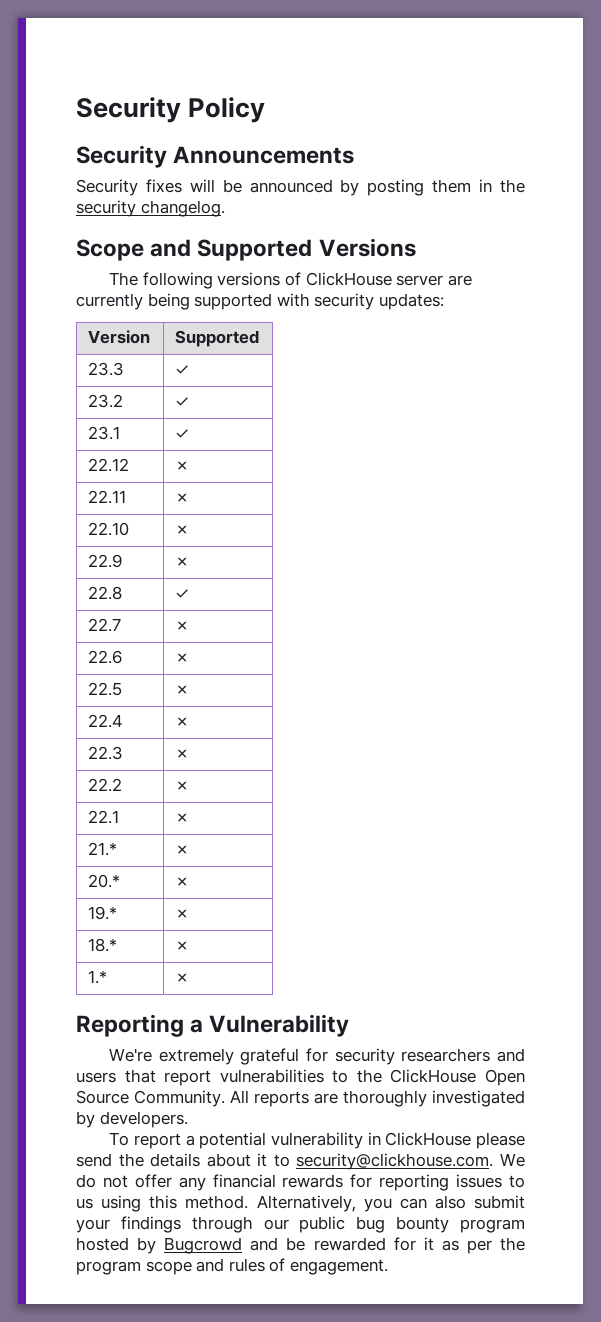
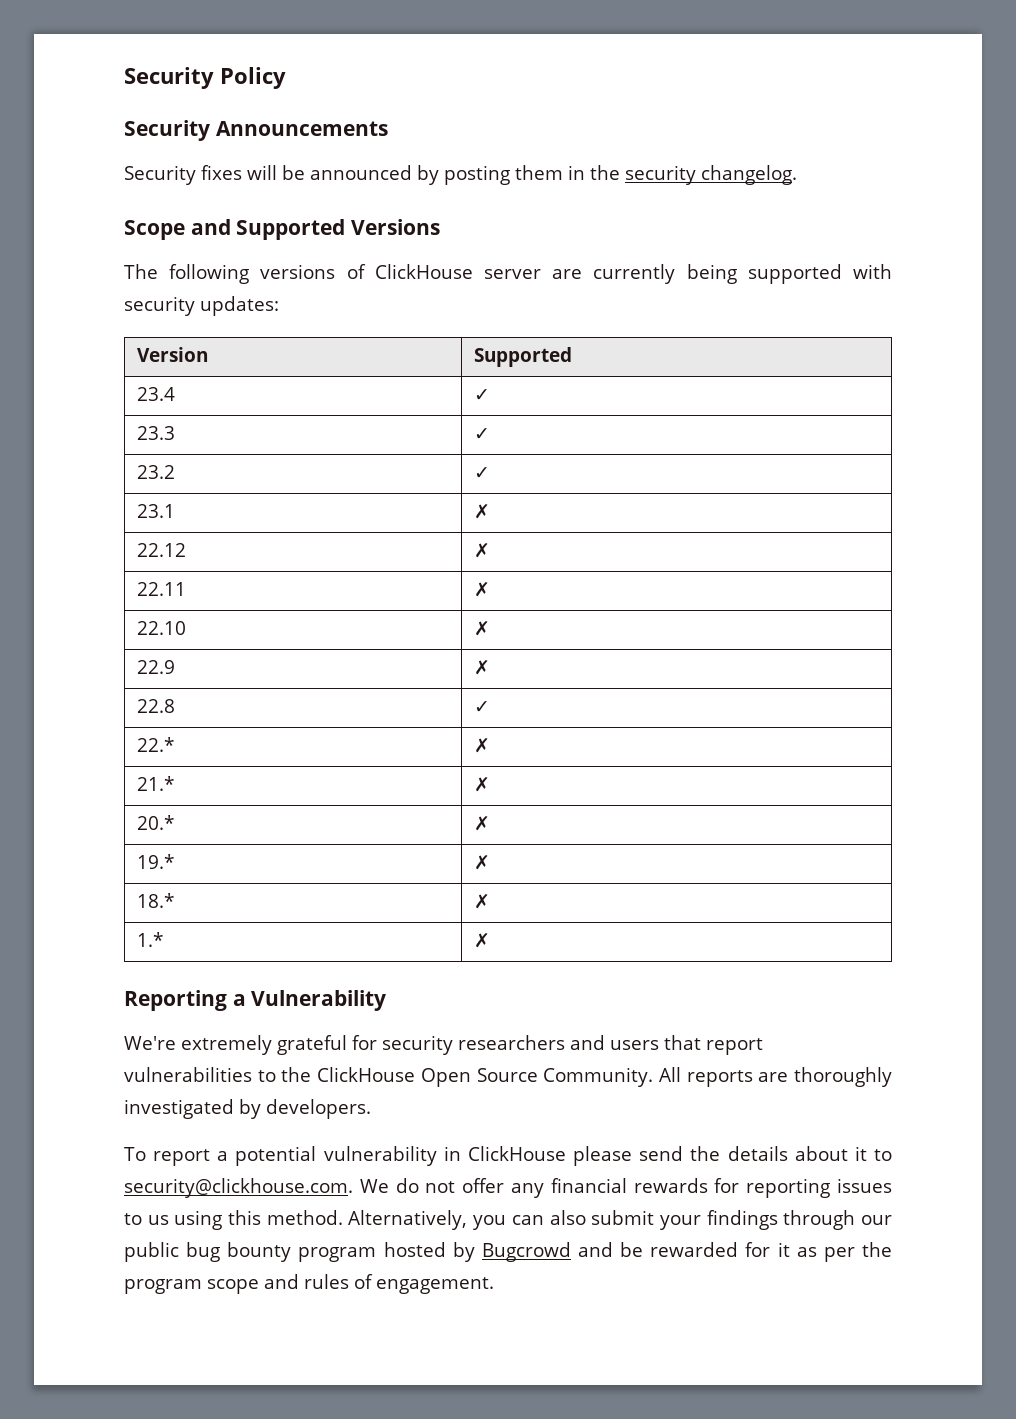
+ 23.4 | ✓
- 23.1 | ✓
+ 23.1 | ✗
- 22.7 | ✗
- 22.6 | ✗
- 22.5 | ✗
- 22.4 | ✗
- 22.3 | ✗
- 22.2 | ✗
- 22.1 | ✗
+ 22.* | ✗

